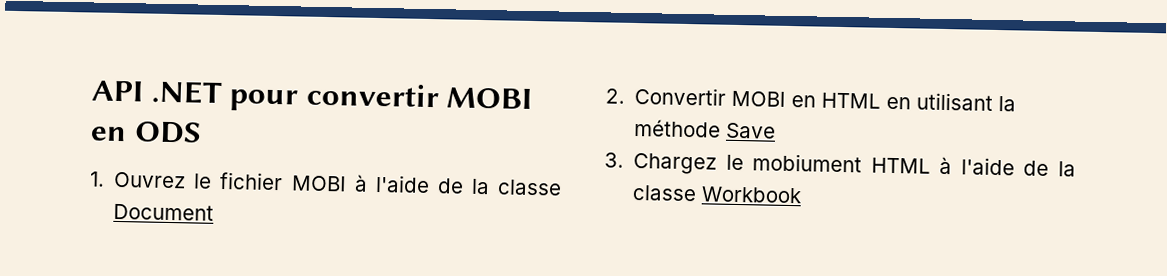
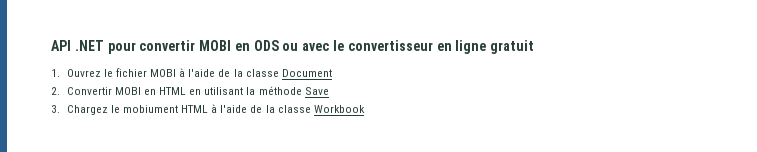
- API .NET pour convertir MOBI en ODS
+ API .NET pour convertir MOBI en ODS ou avec le convertisseur en ligne gratuit

